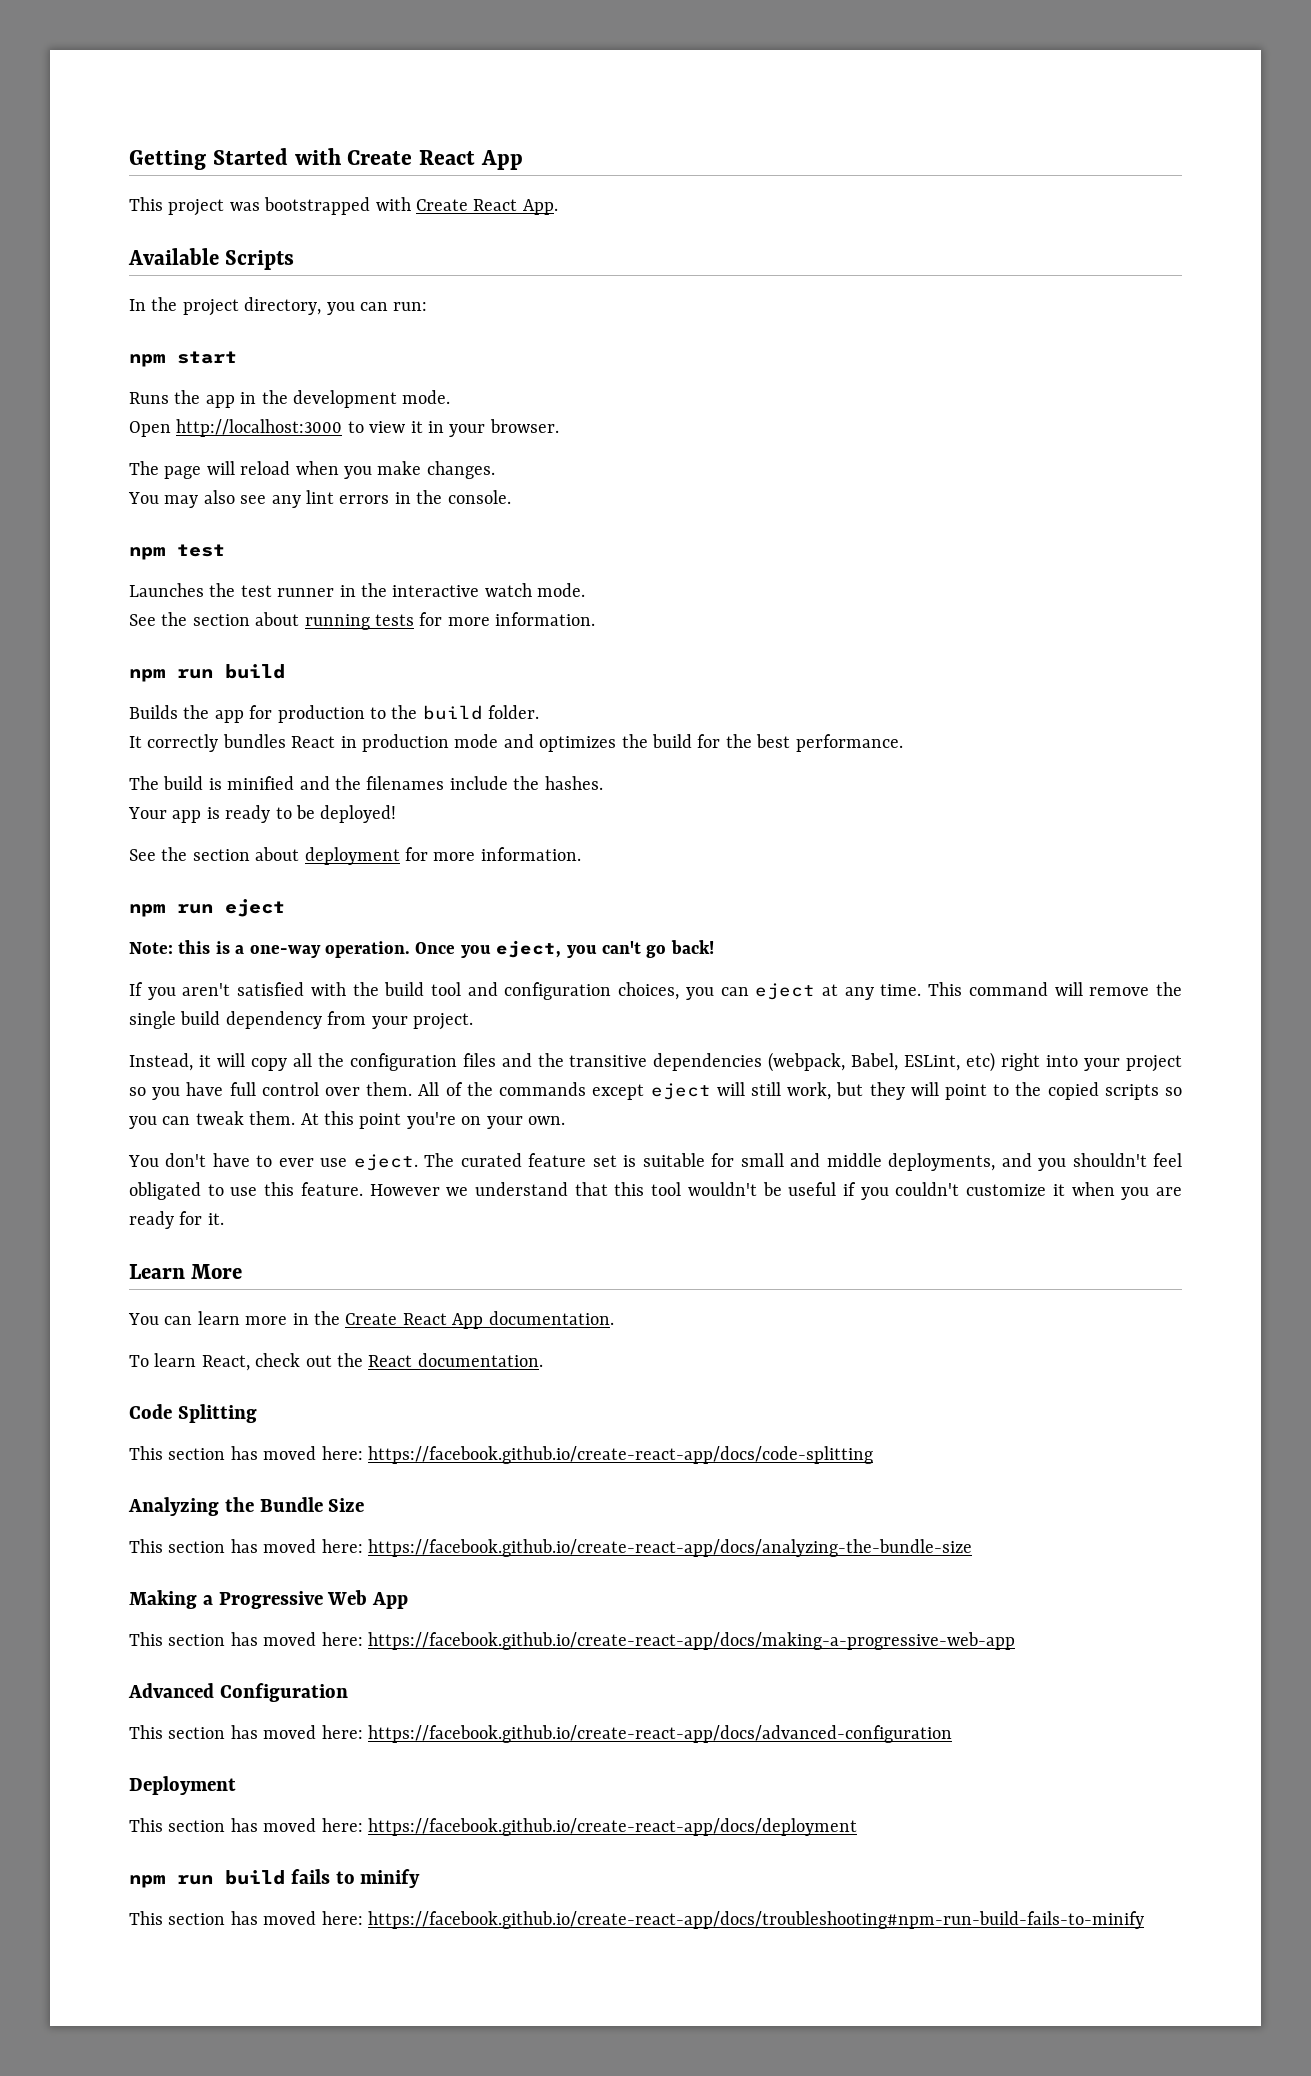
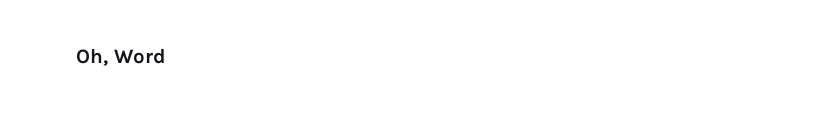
- Getting Started with Create React App
- This project was bootstrapped with Create React App.
- Available Scripts
- In the project directory, you can run:
- npm start
- Runs the app in the development mode.
- Open http://localhost:3000 to view it in your browser.
- The page will reload when you make changes.
- You may also see any lint errors in the console.
- npm test
- Launches the test runner in the interactive watch mode.
- See the section about running tests for more information.
- npm run build
- Builds the app for production to the build folder.
- It correctly bundles React in production mode and optimizes the build for the best performance.
- The build is minified and the filenames include the hashes.
- Your app is ready to be deployed!
- See the section about deployment for more information.
- npm run eject
- Note: this is a one-way operation. Once you eject, you can't go back!
- If you aren't satisfied with the build tool and configuration choices, you can eject at any time. This command will remove the single build dependency from your project.
- Instead, it will copy all the configuration files and the transitive dependencies (webpack, Babel, ESLint, etc) right into your project so you have full control over them. All of the commands except eject will still work, but they will point to the copied scripts so you can tweak them. At this point you're on your own.
- You don't have to ever use eject. The curated feature set is suitable for small and middle deployments, and you shouldn't feel obligated to use this feature. However we understand that this tool wouldn't be useful if you couldn't customize it when you are ready for it.
- Learn More
- You can learn more in the Create React App documentation.
- To learn React, check out the React documentation.
- Code Splitting
- This section has moved here: https://facebook.github.io/create-react-app/docs/code-splitting
- Analyzing the Bundle Size
- This section has moved here: https://facebook.github.io/create-react-app/docs/analyzing-the-bundle-size
- Making a Progressive Web App
- This section has moved here: https://facebook.github.io/create-react-app/docs/making-a-progressive-web-app
- Advanced Configuration
- This section has moved here: https://facebook.github.io/create-react-app/docs/advanced-configuration
- Deployment
- This section has moved here: https://facebook.github.io/create-react-app/docs/deployment
- npm run build fails to minify
- This section has moved here: https://facebook.github.io/create-react-app/docs/troubleshooting#npm-run-build-fails-to-minify
+ Oh, Word

